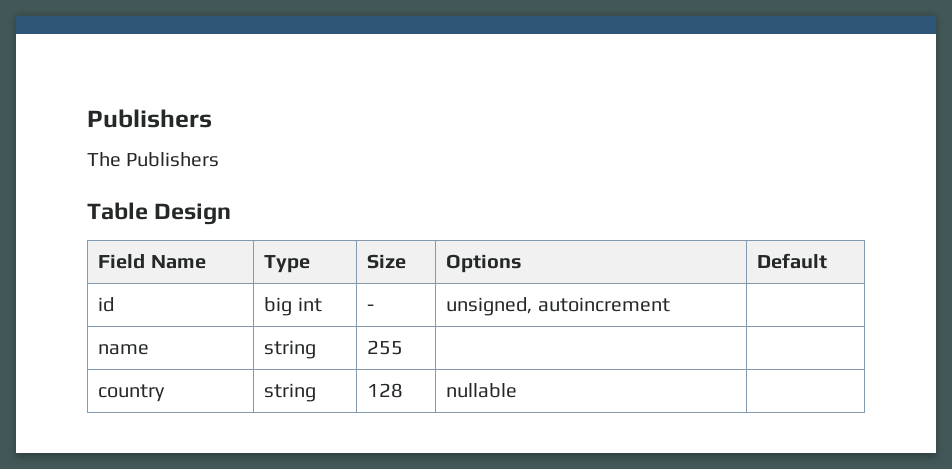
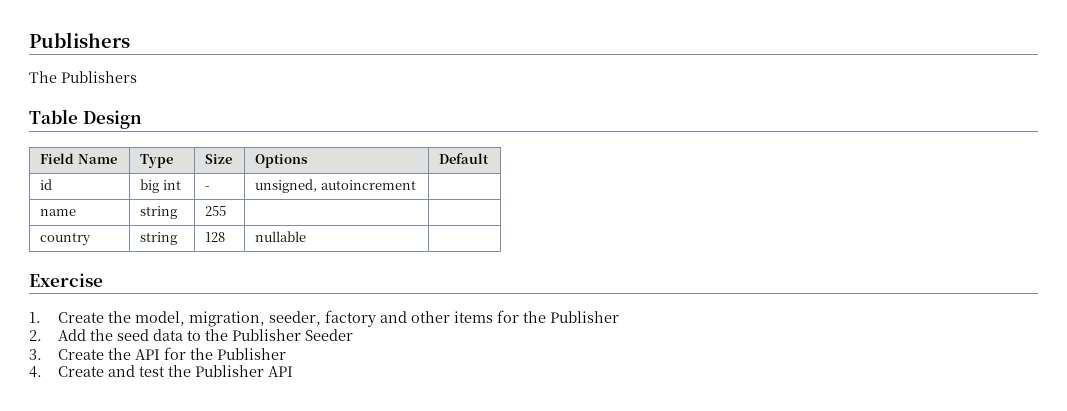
+ Exercise
+ 1. Create the model, migration, seeder, factory and other items for the Publisher
+ 2. Add the seed data to the Publisher Seeder
+ 3. Create the API for the Publisher
+ 4. Create and test the Publisher API

